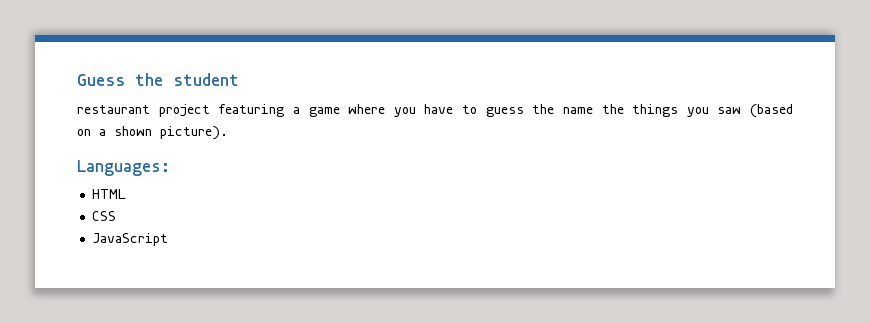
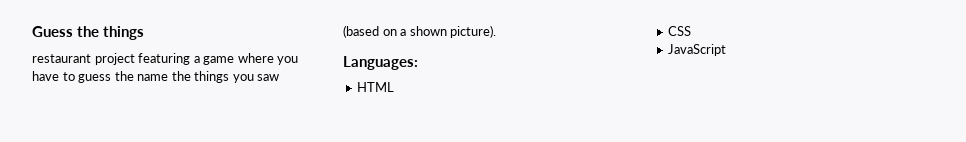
- Guess the student
+ Guess the things

